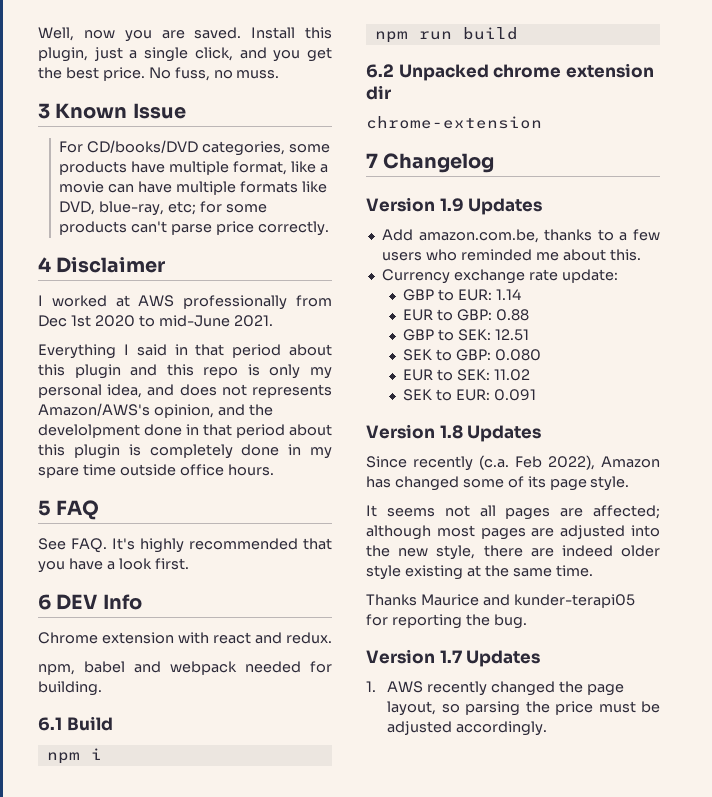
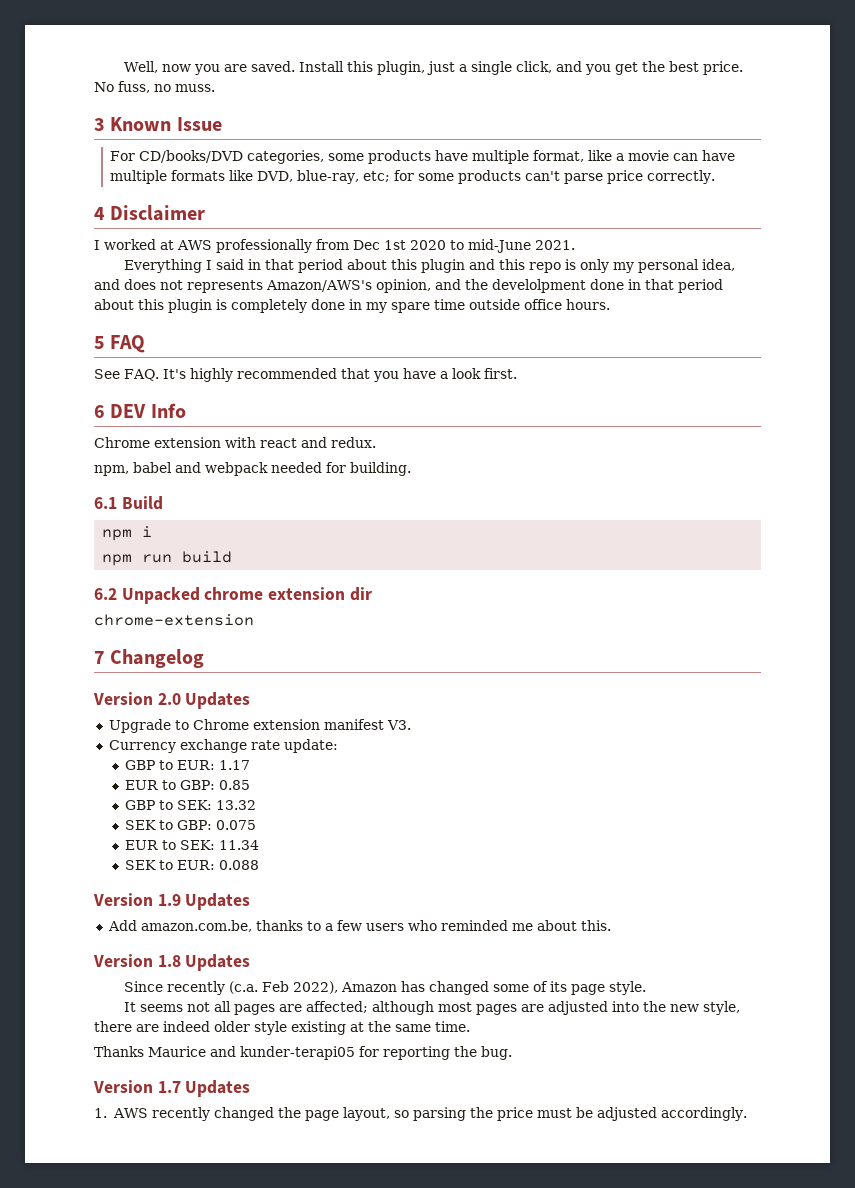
+ Version 2.0 Updates
+ Upgrade to Chrome extension manifest V3.
+ Currency exchange rate update:
+ GBP to EUR: 1.17
+ EUR to GBP: 0.85
+ GBP to SEK: 13.32
+ SEK to GBP: 0.075
+ EUR to SEK: 11.34
+ SEK to EUR: 0.088
- Currency exchange rate update:
- GBP to EUR: 1.14
- EUR to GBP: 0.88
- GBP to SEK: 12.51
- SEK to GBP: 0.080
- EUR to SEK: 11.02
- SEK to EUR: 0.091

